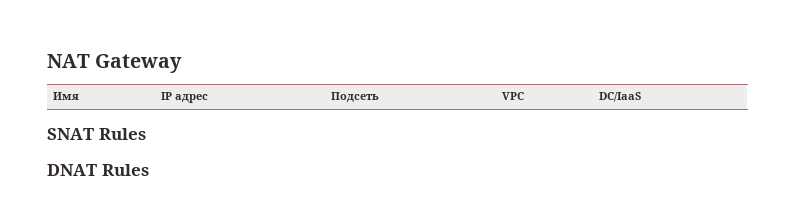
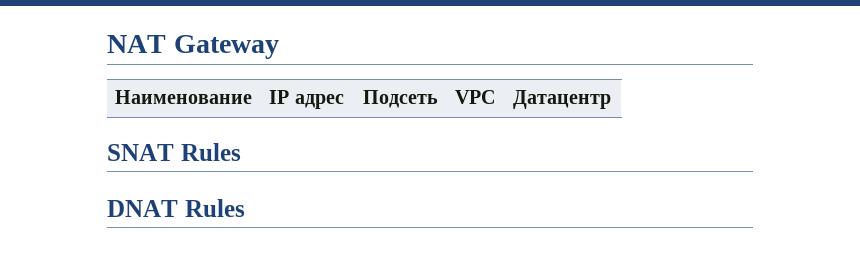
- Имя | IP адрес | Подсеть | VPC | DC/IaaS
+ Наименование | IP адрес | Подсеть | VPC | Датацентр

